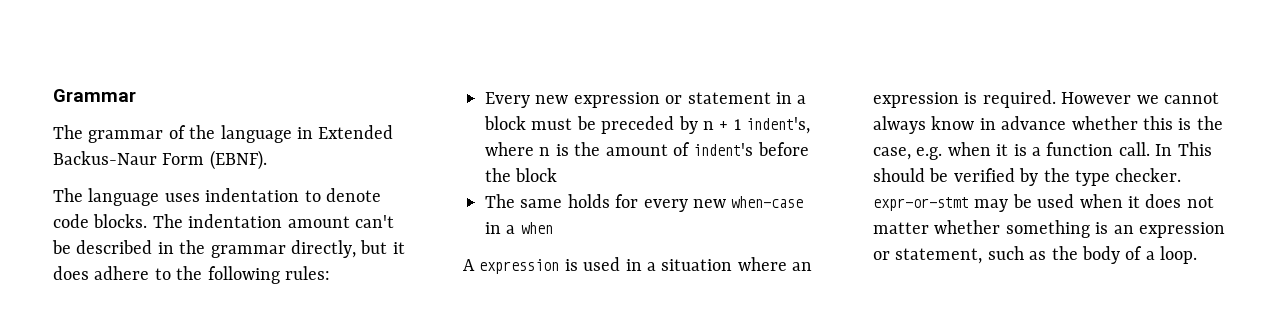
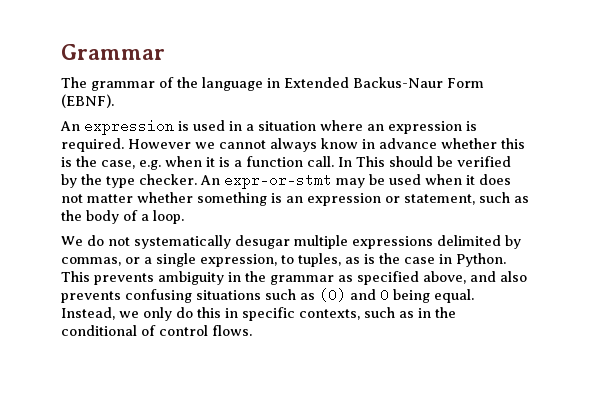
- The language uses indentation to denote code blocks. The indentation amount can't be described in the grammar directly, but it does adhere to the following rules:
- Every new expression or statement in a block must be preceded by n + 1 indent's, where n is the amount of indent's before the block
- The same holds for every new when-case in a when
- A expression is used in a situation where an expression is required.
+ An expression is used in a situation where an expression is required.
- In This should be verified by the type checker. expr-or-stmt may be used when it does not matter whether something is an expression or statement, such as the body of a loop.
+ In This should be verified by the type checker. An expr-or-stmt may be used when it does not matter whether something is an expression or statement, such as the body of a loop.
+ We do not systematically desugar multiple expressions delimited by commas, or a single expression, to tuples, as is the case in Python. This prevents ambiguity in the grammar as specified above, and also prevents confusing situations such as (0) and 0 being equal. Instead, we only do this in specific contexts, such as in the conditional of control flows.

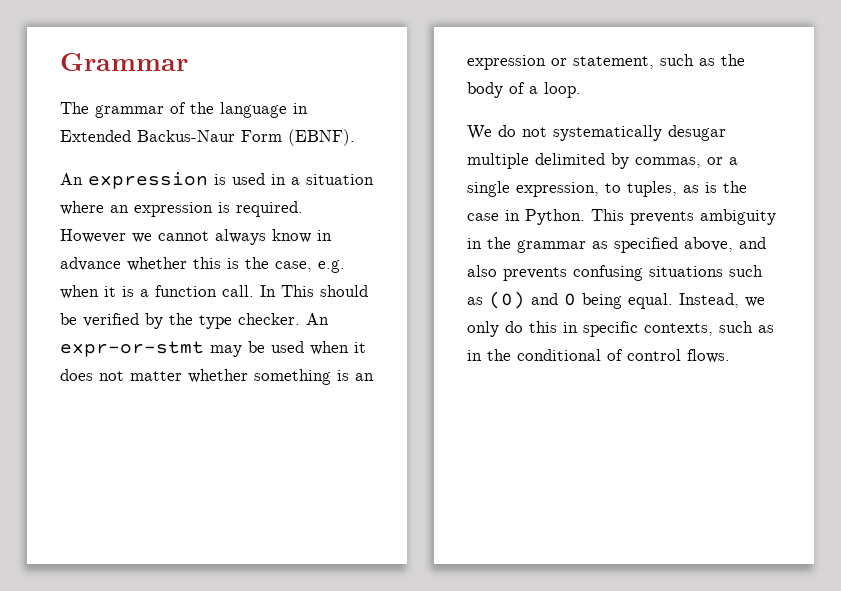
- We do not systematically desugar multiple expressions delimited by commas, or a single expression, to tuples, as is the case in Python.
+ We do not systematically desugar multiple delimited by commas, or a single expression, to tuples, as is the case in Python.

